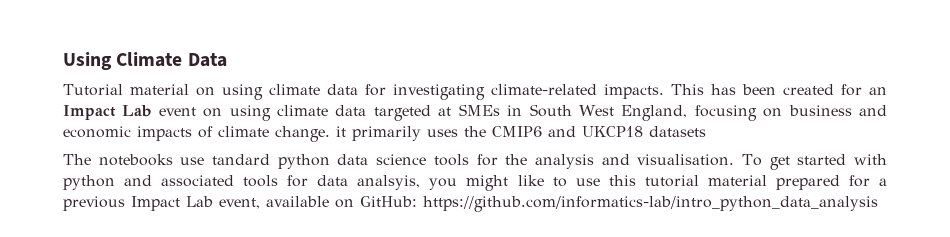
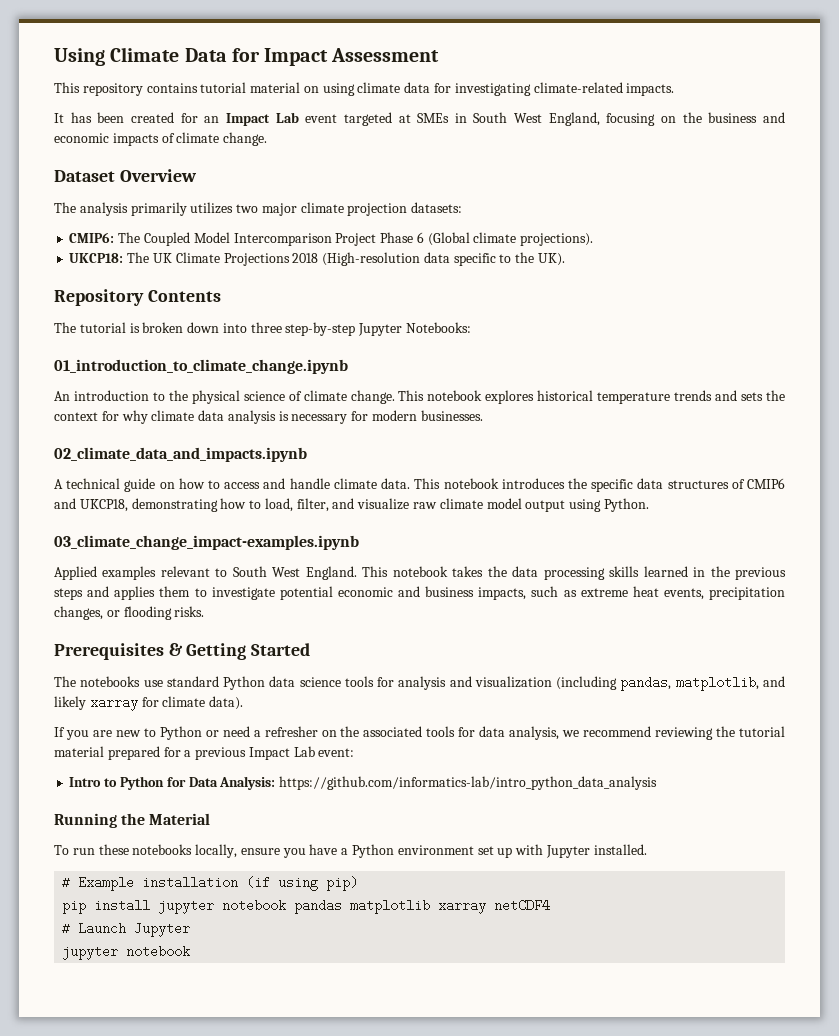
- Using Climate Data
- Tutorial material on using climate data for investigating climate-related impacts. This has been created for an Impact Lab event on using climate data targeted at SMEs in South West England, focusing on business and economic impacts of climate change. it primarily uses the CMIP6 and UKCP18 datasets
+ Using Climate Data for Impact Assessment
+ This repository contains tutorial material on using climate data for investigating climate-related impacts.
+ It has been created for an Impact Lab event targeted at SMEs in South West England, focusing on the business and economic impacts of climate change.
+ Dataset Overview
+ The analysis primarily utilizes two major climate projection datasets:
+ CMIP6: The Coupled Model Intercomparison Project Phase 6 (Global climate projections).
+ UKCP18: The UK Climate Projections 2018 (High-resolution data specific to the UK).
+ Repository Contents
+ The tutorial is broken down into three step-by-step Jupyter Notebooks:
+ 01_introduction_to_climate_change.ipynb
+ An introduction to the physical science of climate change. This notebook explores historical temperature trends and sets the context for why climate data analysis is necessary for modern businesses.
+ 02_climate_data_and_impacts.ipynb
+ A technical guide on how to access and handle climate data. This notebook introduces the specific data structures of CMIP6 and UKCP18, demonstrating how to load, filter, and visualize raw climate model output using Python.
+ 03_climate_change_impact-examples.ipynb
+ Applied examples relevant to South West England. This notebook takes the data processing skills learned in the previous steps and applies them to investigate potential economic and business impacts, such as extreme heat events, precipitation changes, or flooding risks.
+ Prerequisites & Getting Started
- The notebooks use tandard python data science tools for the analysis and visualisation. To get started with python and associated tools for data analsyis, you might like to use this tutorial material prepared for a previous Impact Lab event, available on GitHub: https://github.com/informatics-lab/intro_python_data_analysis
+ The notebooks use standard Python data science tools for analysis and visualization (including pandas, matplotlib, and likely xarray for climate data).
+ If you are new to Python or need a refresher on the associated tools for data analysis, we recommend reviewing the tutorial material prepared for a previous Impact Lab event:
+ Intro to Python for Data Analysis: https://github.com/informatics-lab/intro_python_data_analysis
+ Running the Material
+ To run these notebooks locally, ensure you have a Python environment set up with Jupyter installed.
+ # Example installation (if using pip)
+ pip install jupyter notebook pandas matplotlib xarray netCDF4
+ # Launch Jupyter
+ jupyter notebook

